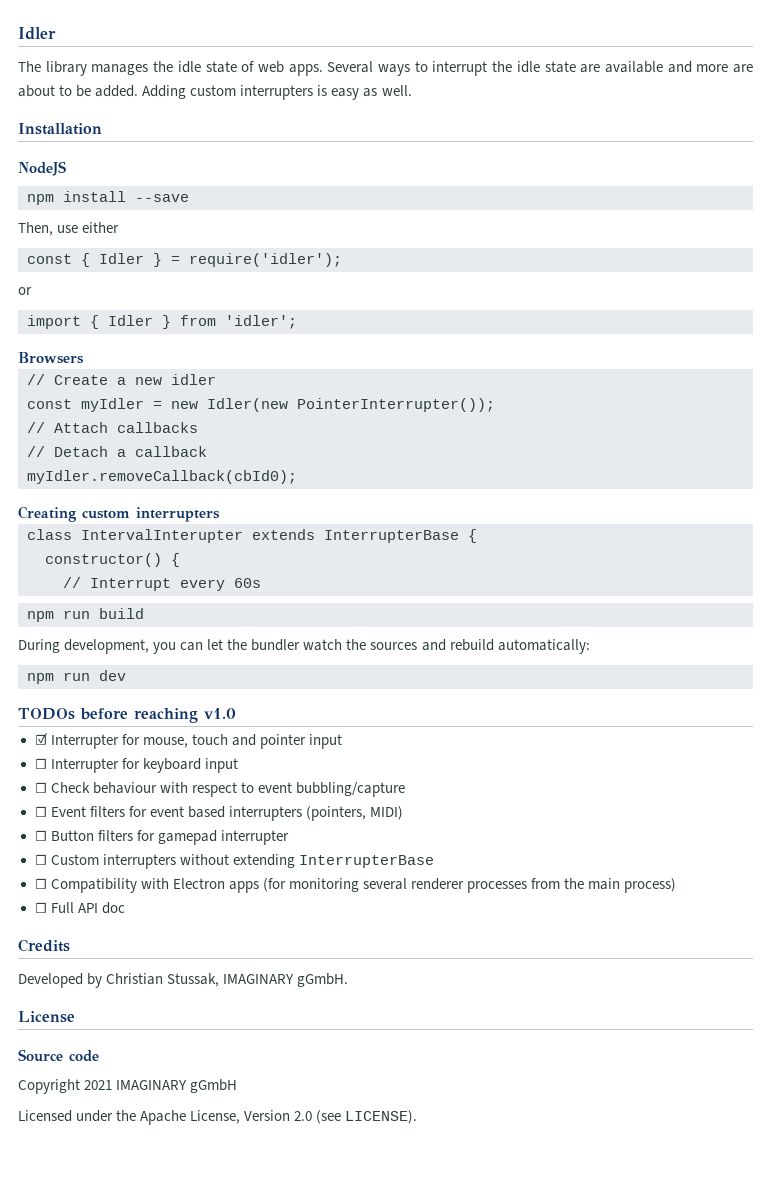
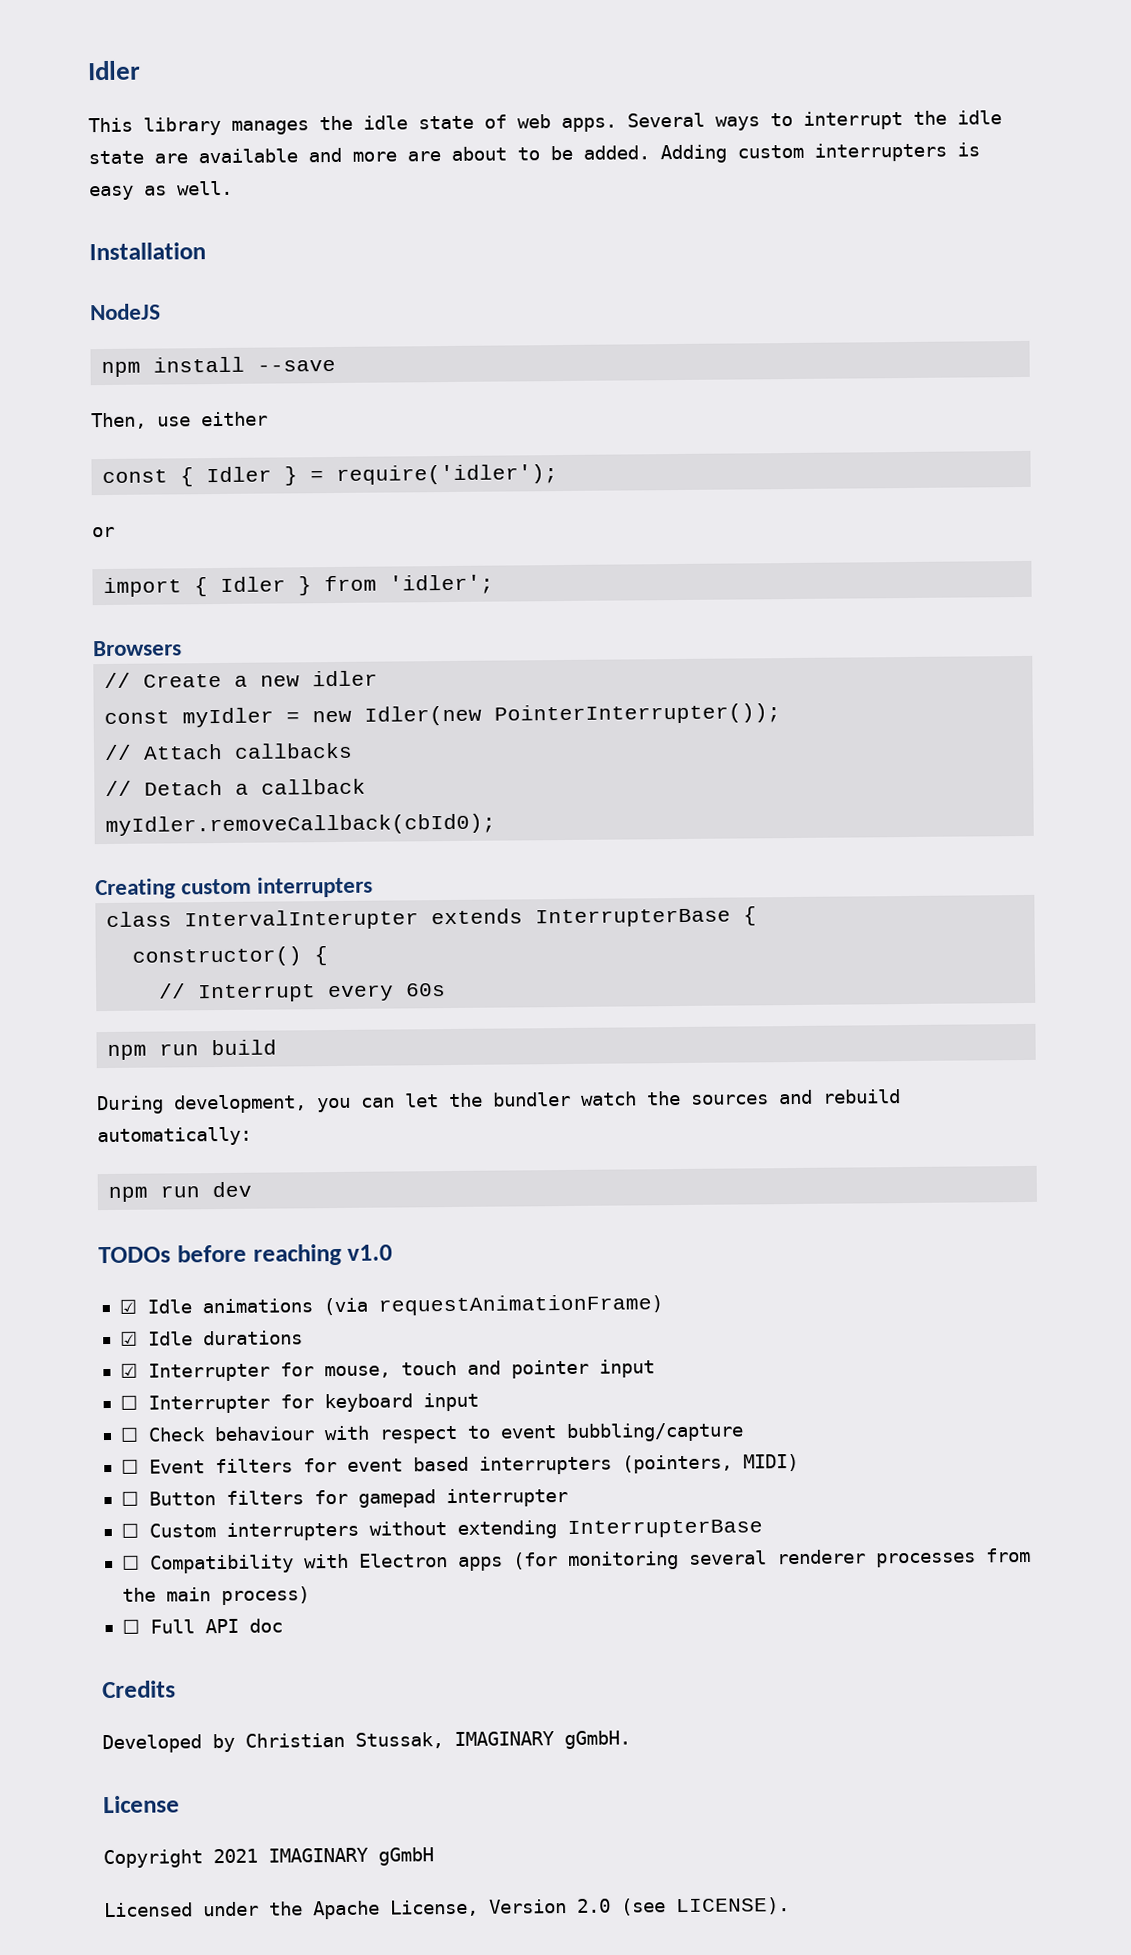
- The library manages the idle state of web apps.
+ This library manages the idle state of web apps.
+ ☑ Idle animations (via requestAnimationFrame)
+ ☑ Idle durations
- Source code

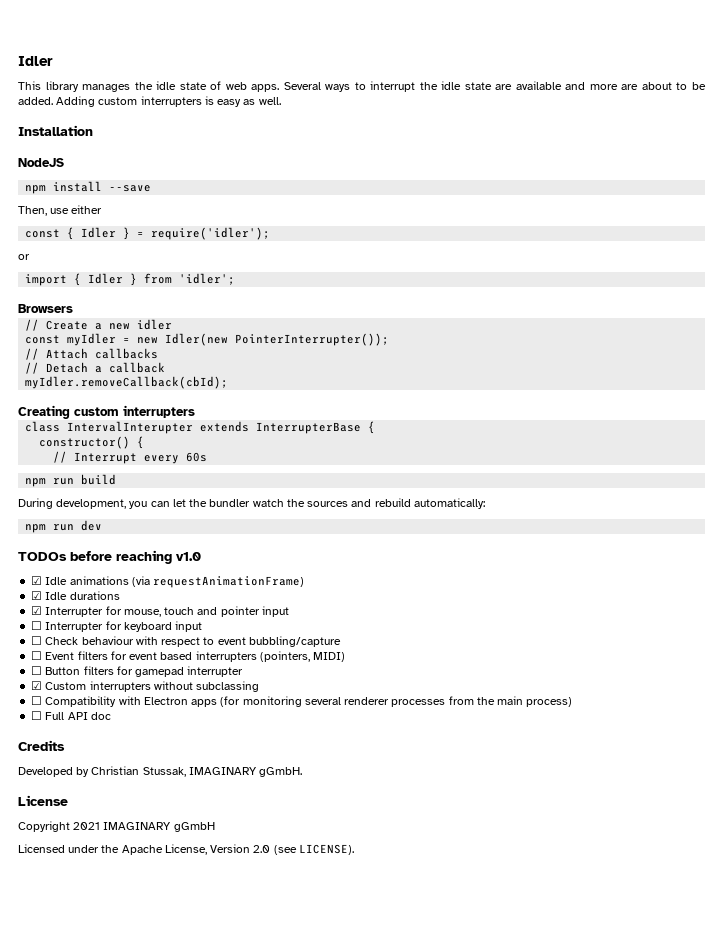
- myIdler.removeCallback(cbId0);
+ myIdler.removeCallback(cbId);
- ☐ Custom interrupters without extending InterrupterBase
+ ☑ Custom interrupters without subclassing

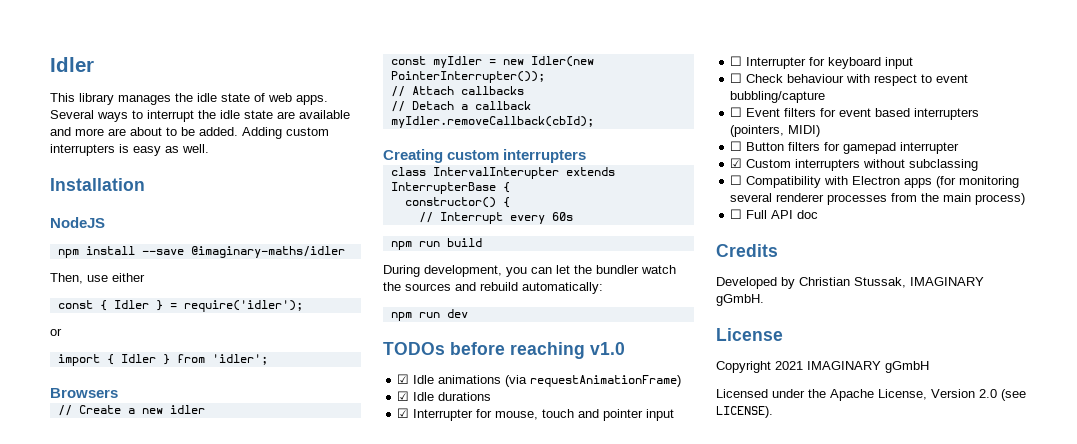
- npm install --save
+ npm install --save @imaginary-maths/idler

